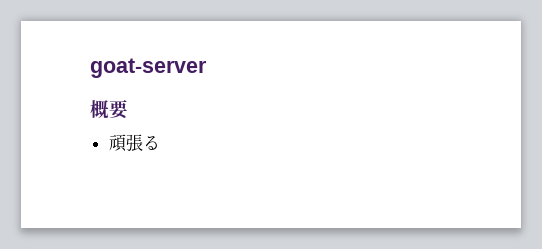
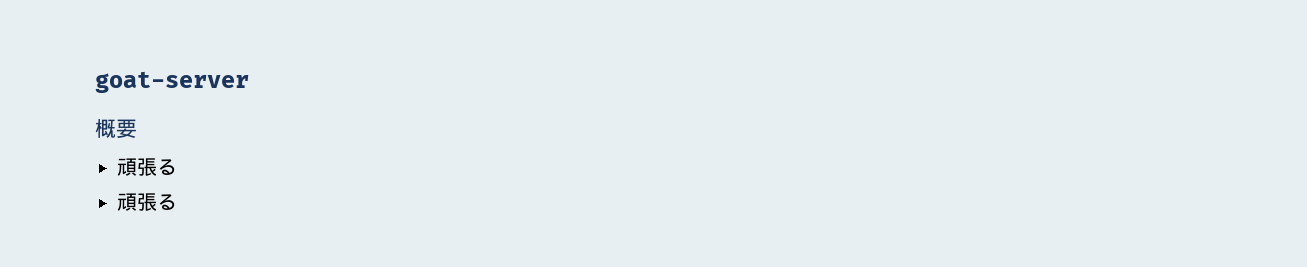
  概要
+ 頑張る

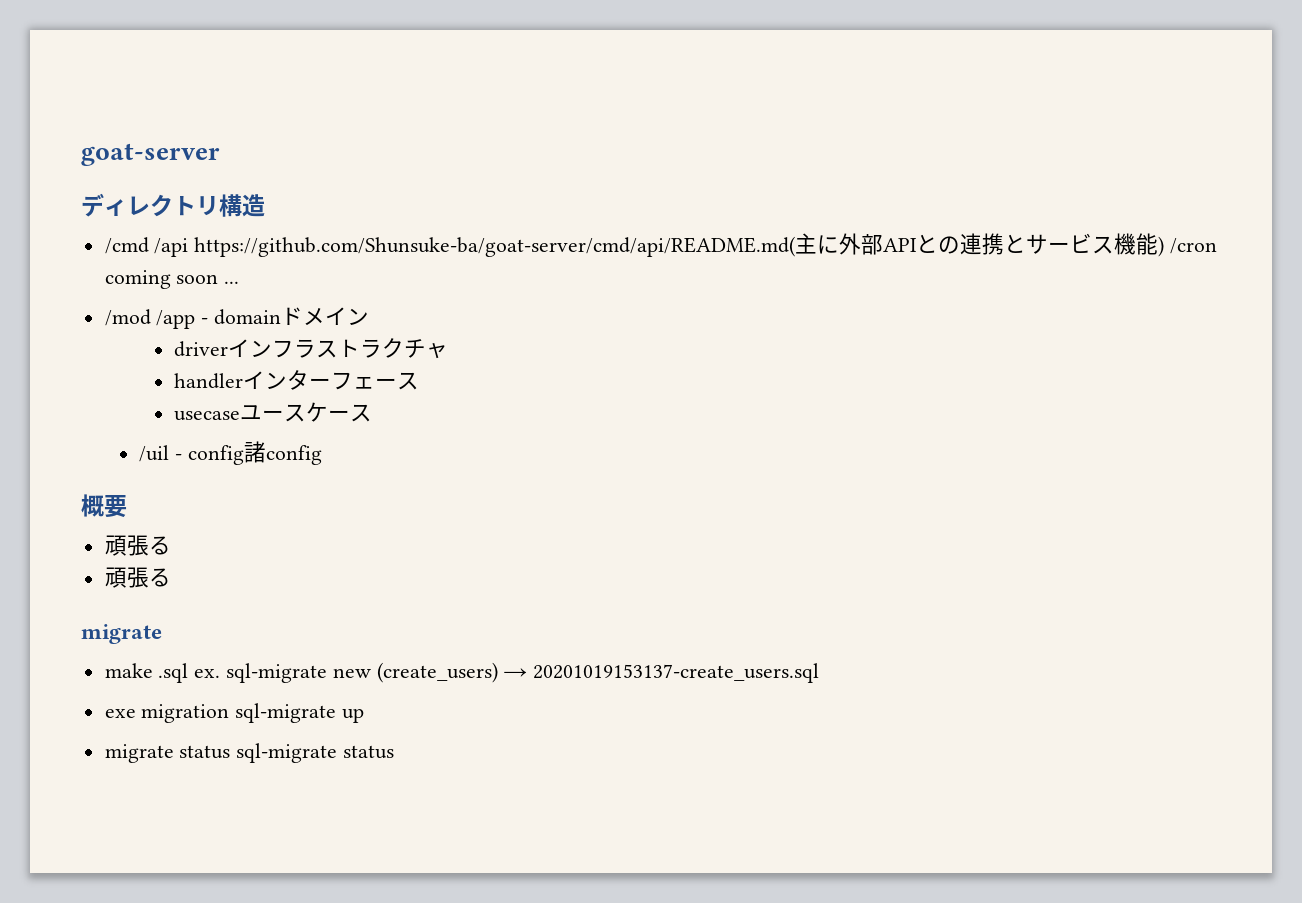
+ ディレクトリ構造
+ /cmd /api https://github.com/Shunsuke-ba/goat-server/cmd/api/README.md(主に外部APIとの連携とサービス機能) /cron coming soon ...
+ /mod /app - domainドメイン
+ driverインフラストラクチャ
+ handlerインターフェース
+ usecaseユースケース
+ /uil - config諸config
  概要
  頑張る
  頑張る
+ migrate
+ make .sql ex. sql-migrate new (create_users) → 20201019153137-create_users.sql
+ exe migration sql-migrate up
+ migrate status sql-migrate status

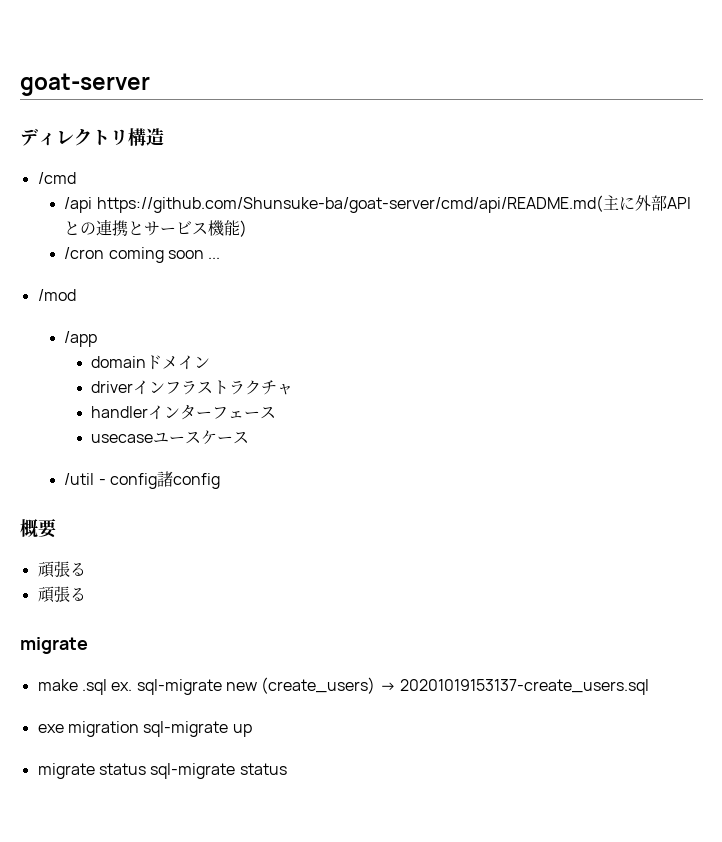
- /cmd /api https://github.com/Shunsuke-ba/goat-server/cmd/api/README.md(主に外部APIとの連携とサービス機能) /cron coming soon ...
+ /cmd
+ /api https://github.com/Shunsuke-ba/goat-server/cmd/api/README.md(主に外部APIとの連携とサービス機能)
+ /cron coming soon ...
- /mod /app - domainドメイン
+ /mod
+ /app
+ domainドメイン
- /uil - config諸config
+ /util - config諸config

